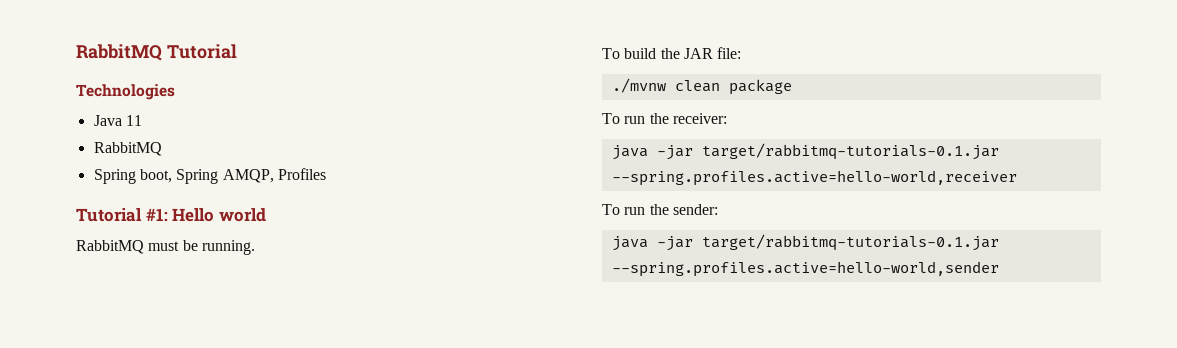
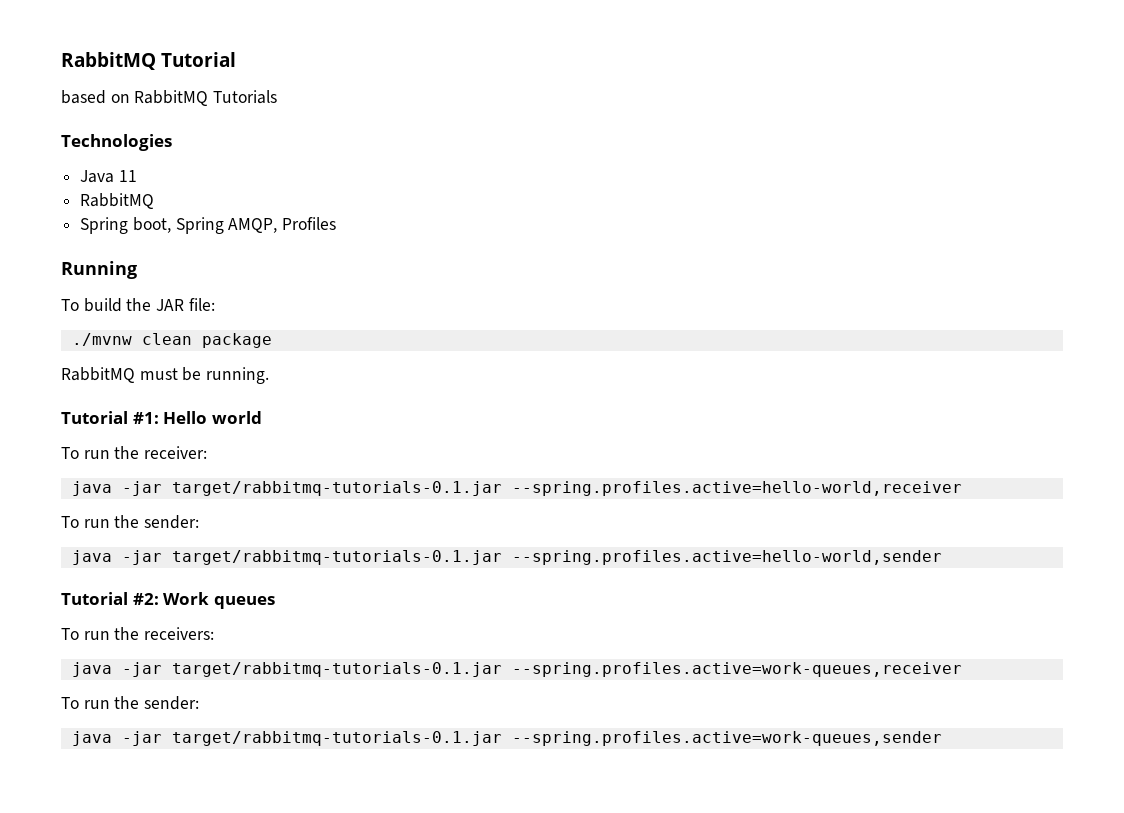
+ based on RabbitMQ Tutorials
- Tutorial #1: Hello world
- RabbitMQ must be running.
+ Running
+ RabbitMQ must be running.
+ Tutorial #1: Hello world
+ Tutorial #2: Work queues
+ To run the receivers:
+ java -jar target/rabbitmq-tutorials-0.1.jar --spring.profiles.active=work-queues,receiver
+ To run the sender:
+ java -jar target/rabbitmq-tutorials-0.1.jar --spring.profiles.active=work-queues,sender

